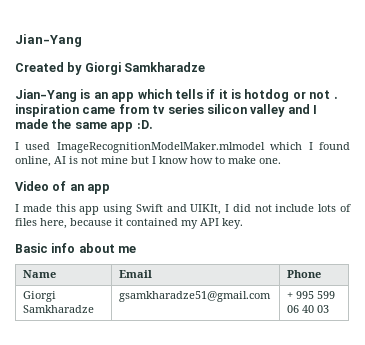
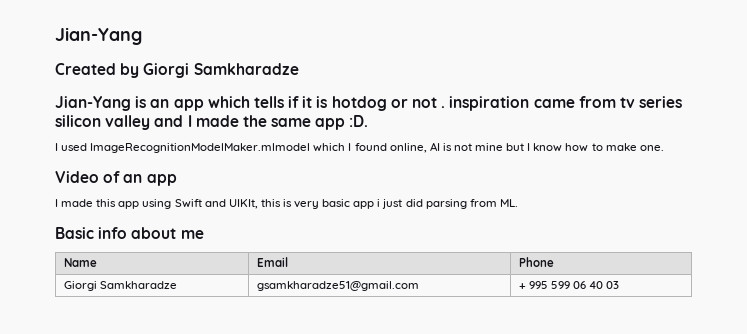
- I made this app using Swift and UIKIt, I did not include lots of files here, because it contained my API key.
+ I made this app using Swift and UIKIt, this is very basic app i just did parsing from ML.

